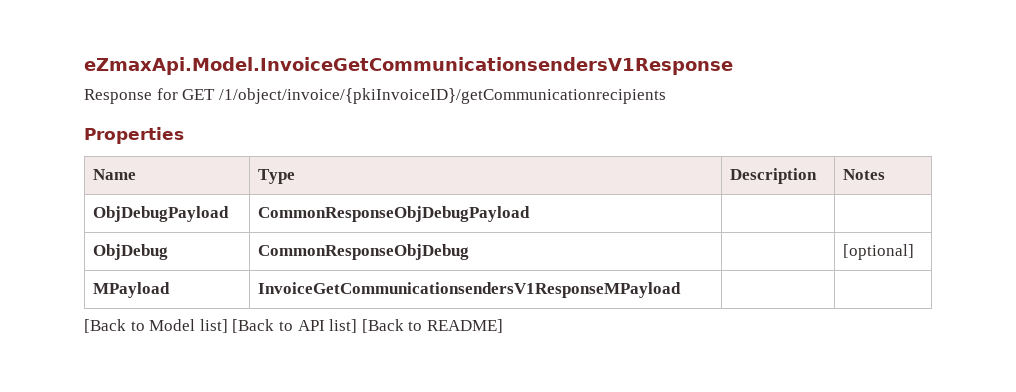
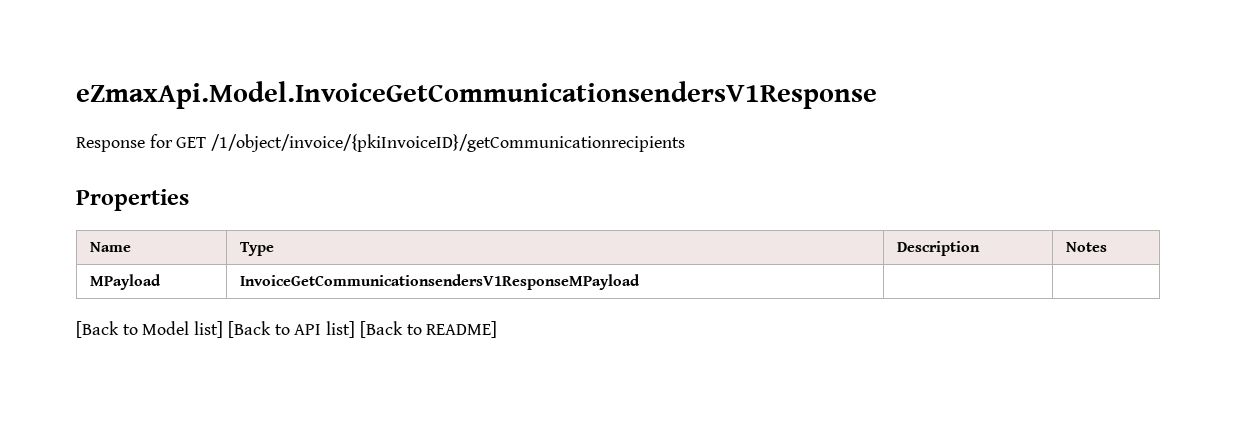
- ObjDebugPayload | CommonResponseObjDebugPayload | |
- ObjDebug | CommonResponseObjDebug | | [optional]

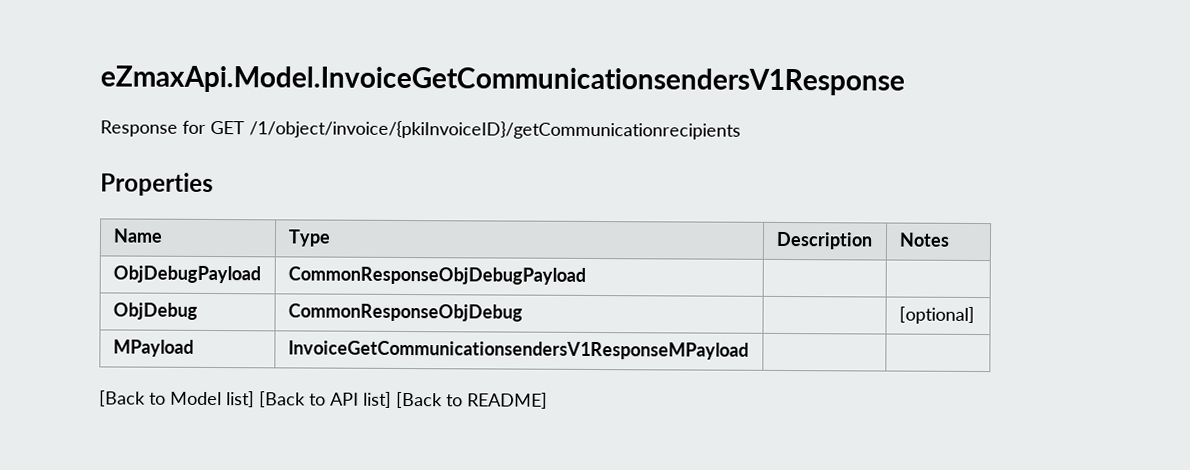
+ ObjDebugPayload | CommonResponseObjDebugPayload | |
+ ObjDebug | CommonResponseObjDebug | | [optional]

